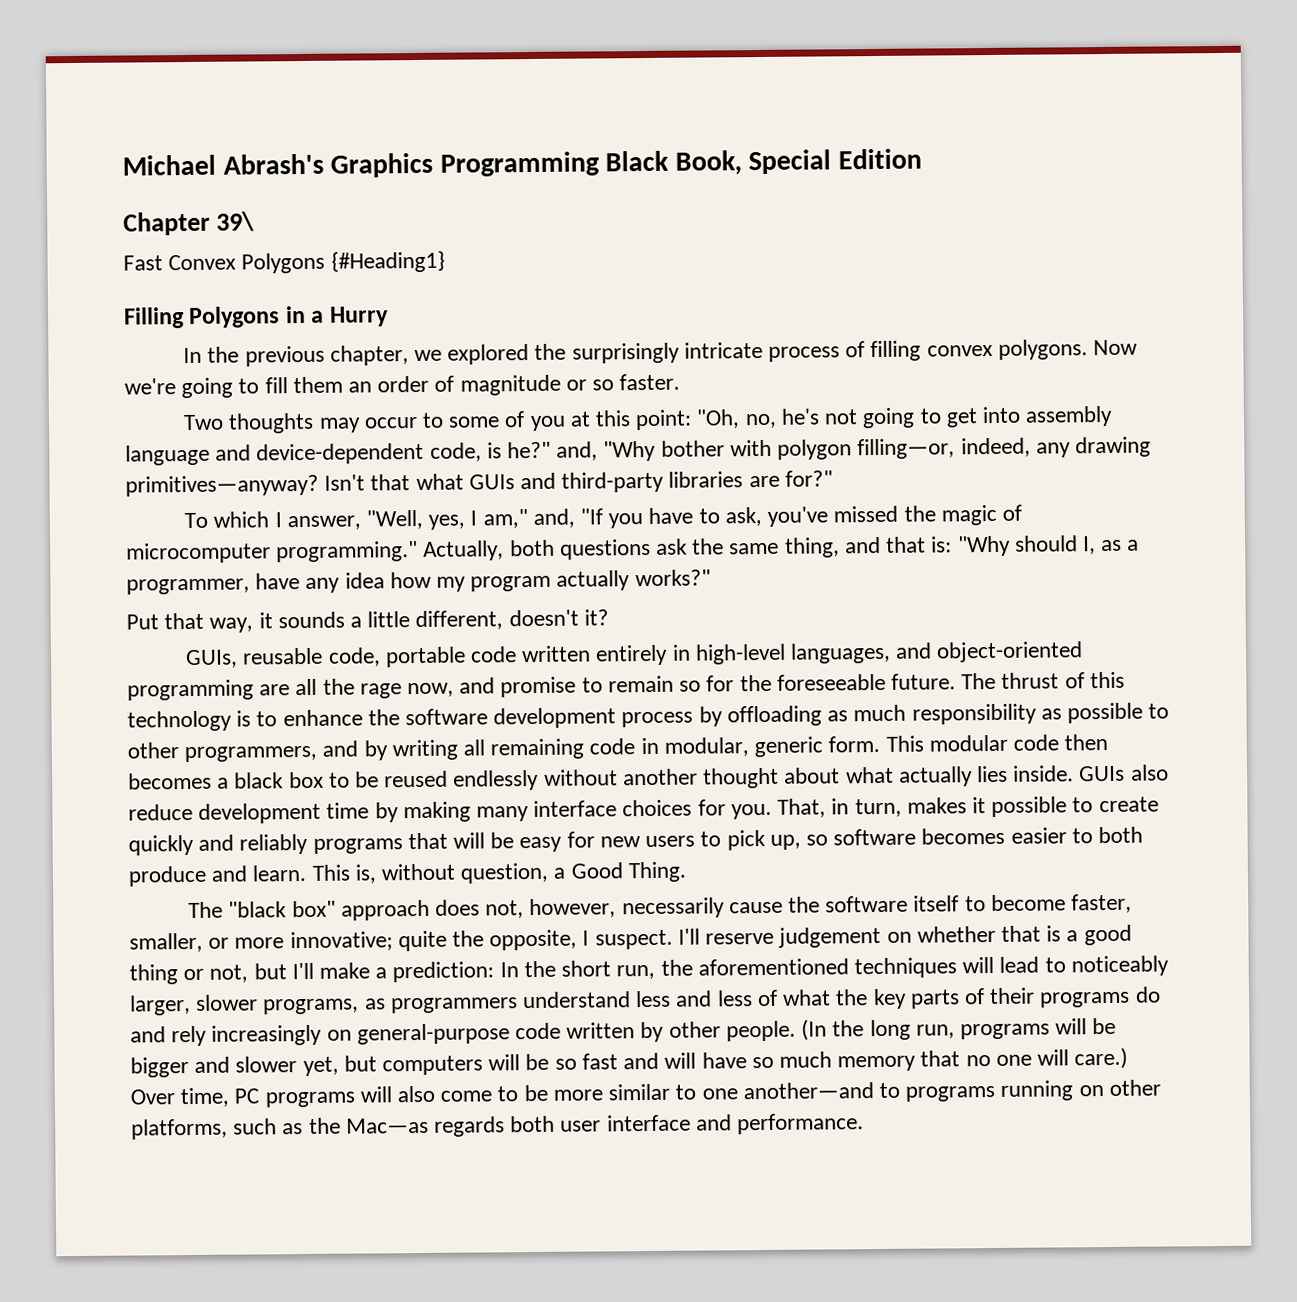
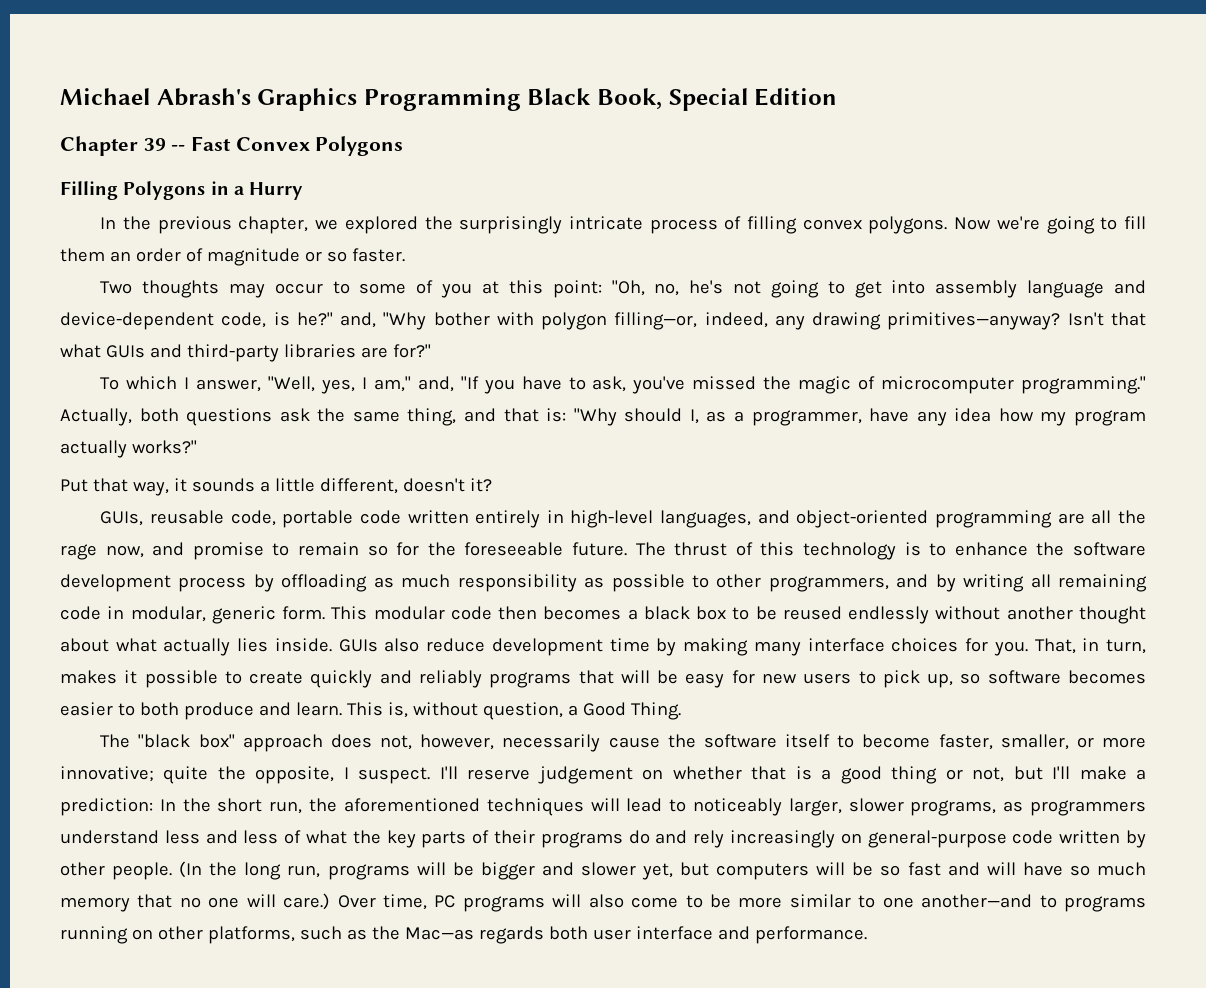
- Chapter 39\
- Fast Convex Polygons {#Heading1}
+ Chapter 39 -- Fast Convex Polygons

